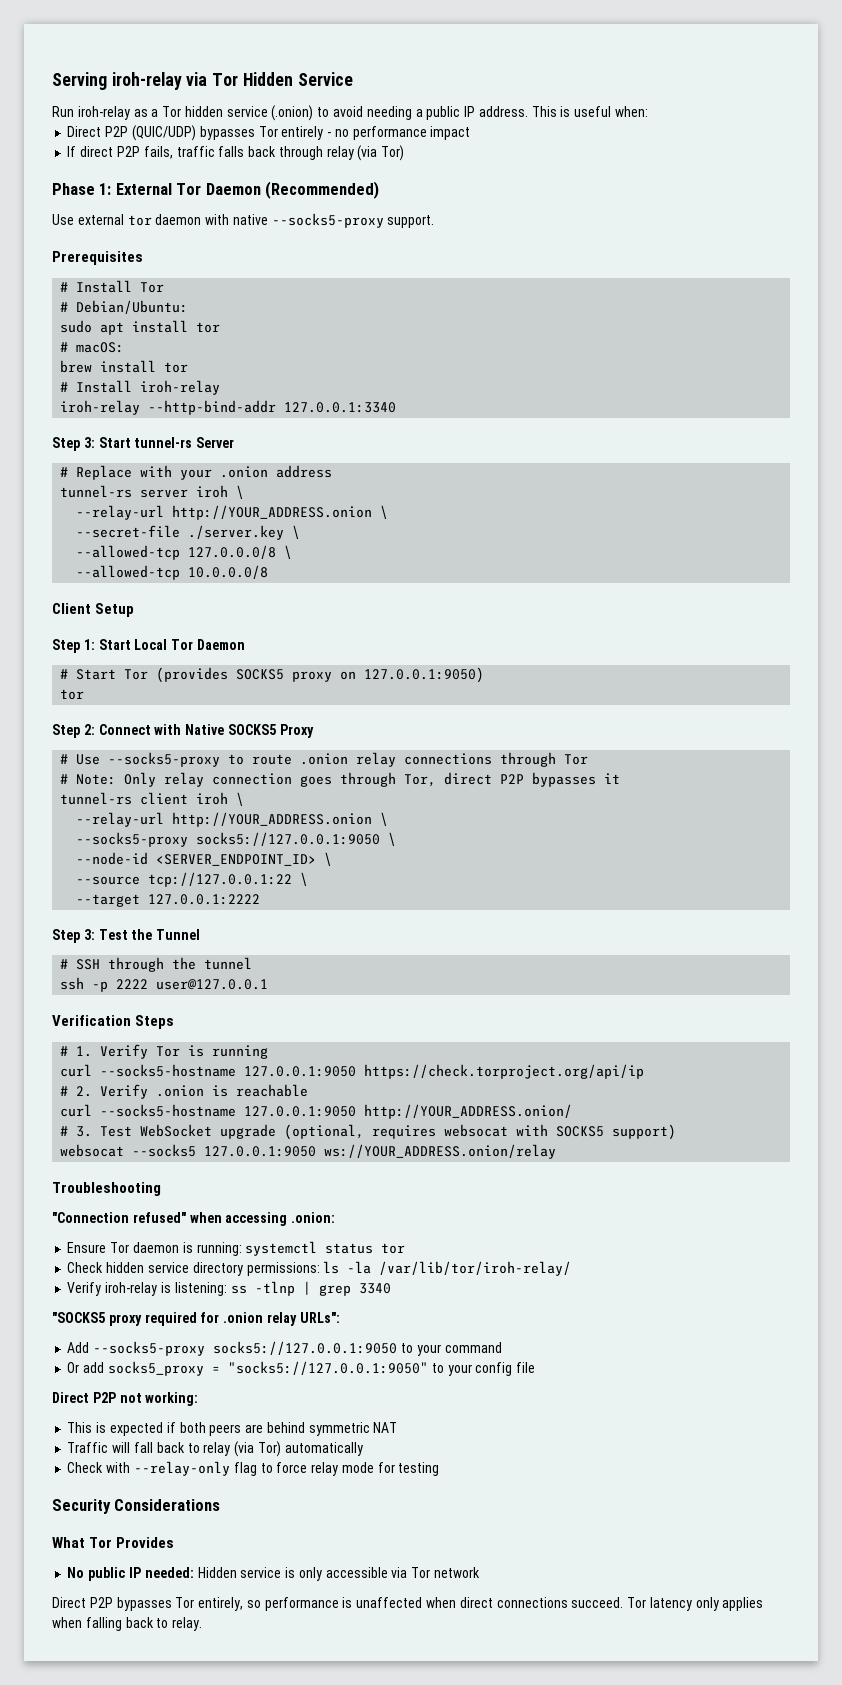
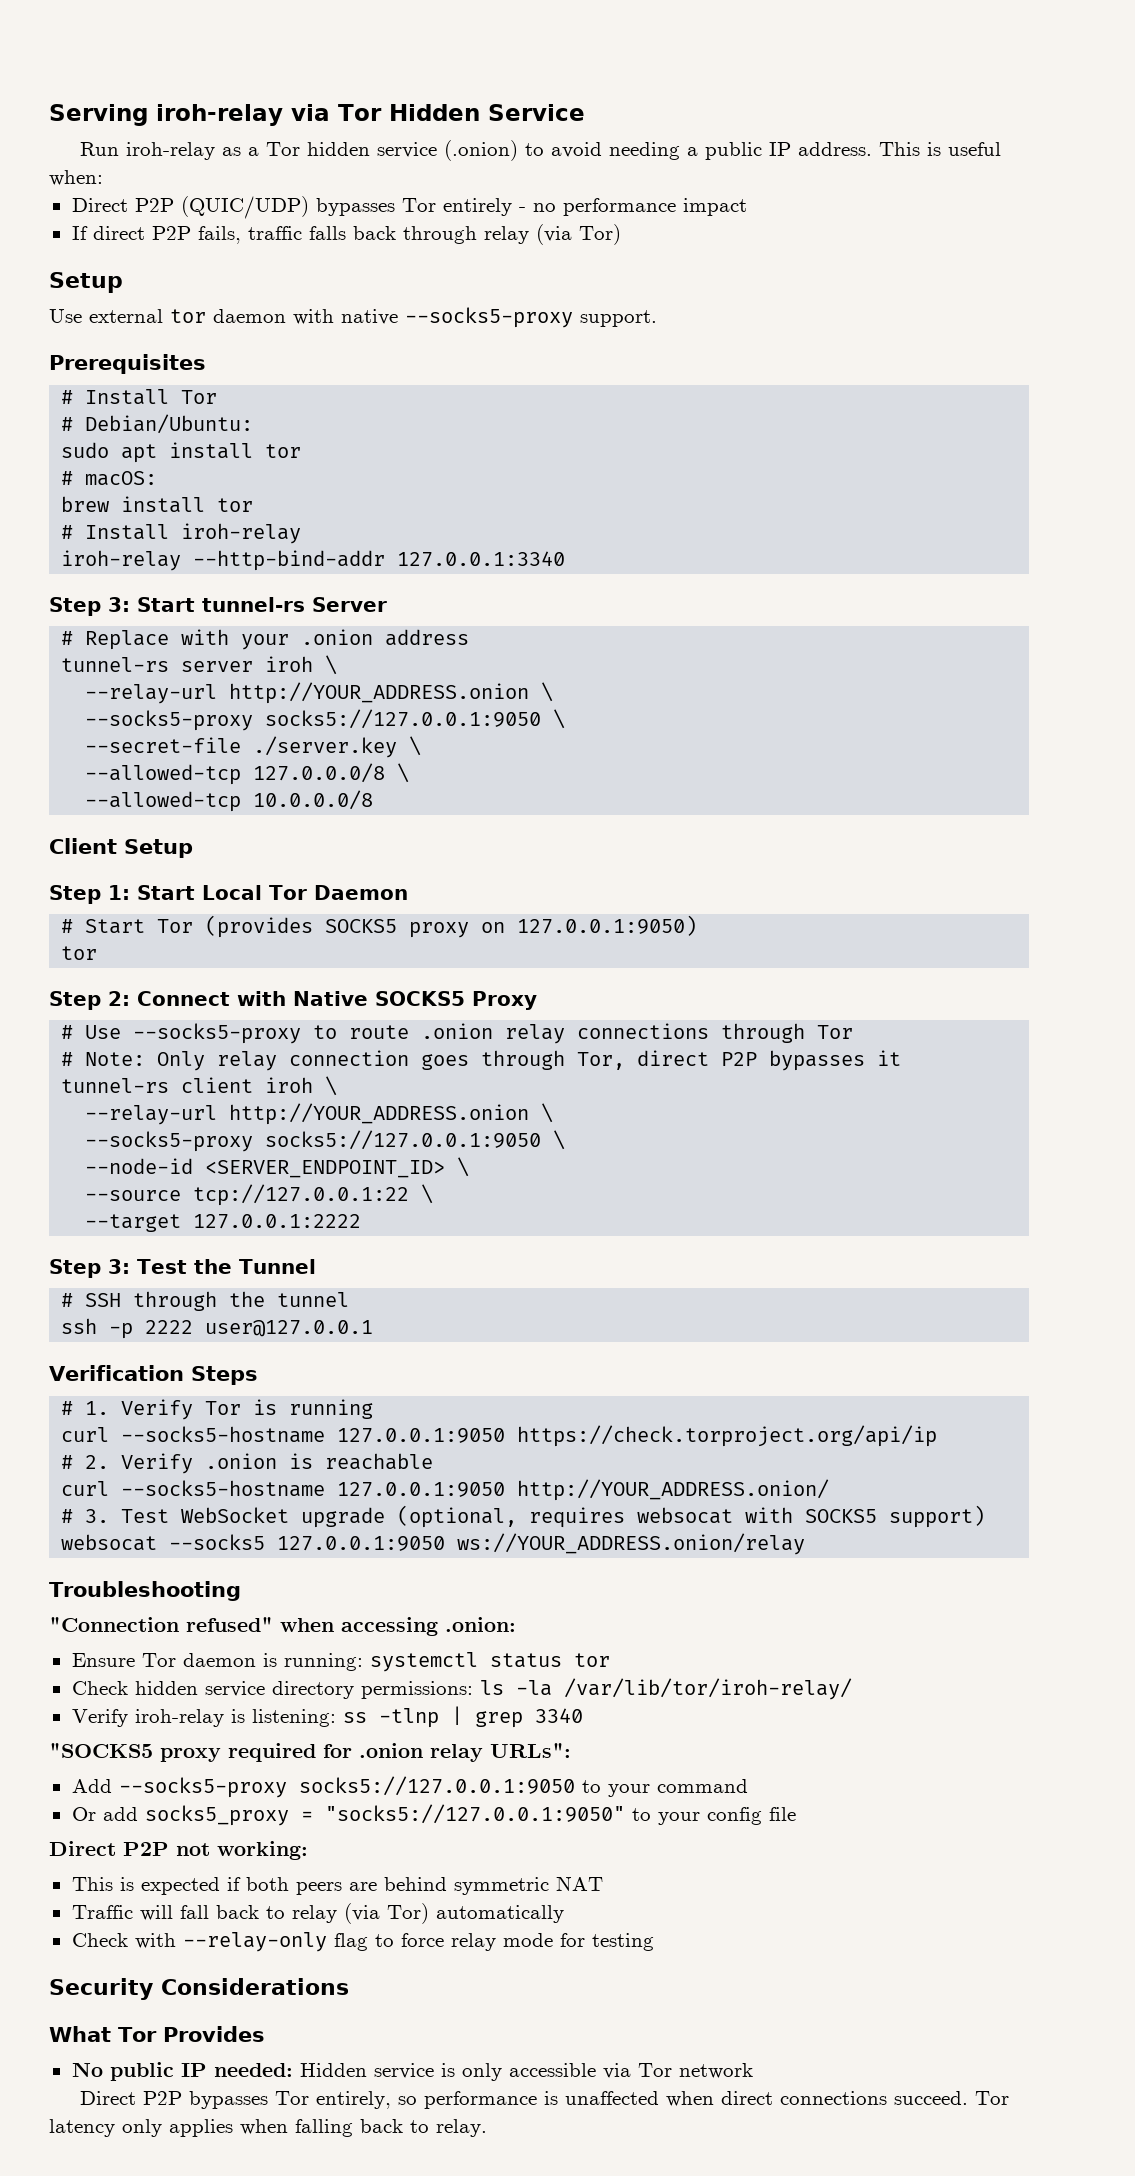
  If direct P2P fails, traffic falls back through relay (via Tor)
- Phase 1: External Tor Daemon (Recommended)
+ Setup
  tunnel-rs server iroh \
  --relay-url http://YOUR_ADDRESS.onion \
+ --socks5-proxy socks5://127.0.0.1:9050 \

